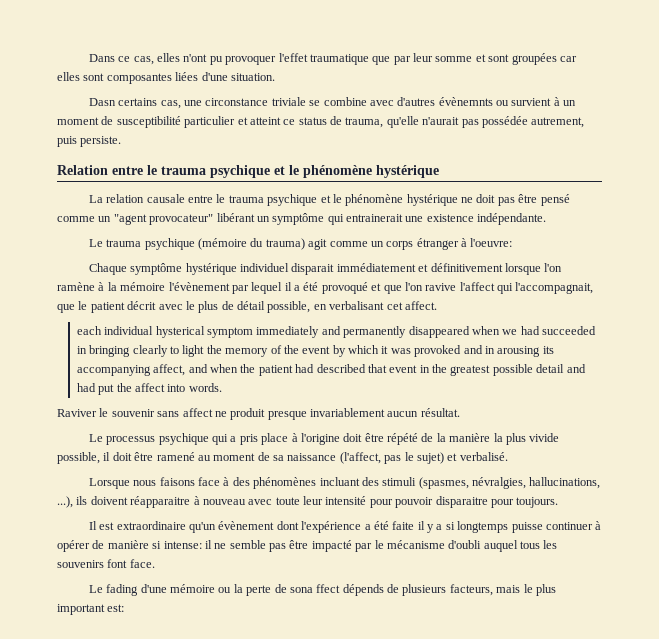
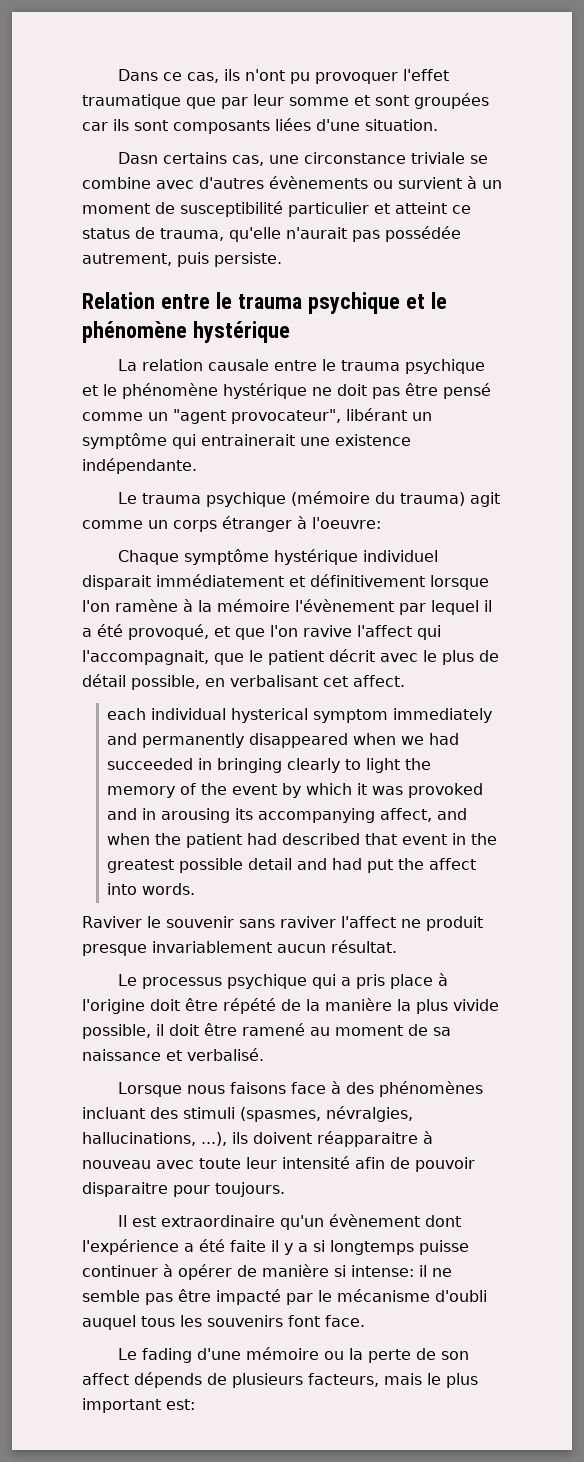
- Dans ce cas, elles n'ont pu provoquer l'effet traumatique que par leur somme et sont groupées car elles sont composantes liées d'une situation.
+ Dans ce cas, ils n'ont pu provoquer l'effet traumatique que par leur somme et sont groupées car ils sont composants liées d'une situation.
- Dasn certains cas, une circonstance triviale se combine avec d'autres évènemnts ou survient à un moment de susceptibilité particulier et atteint ce status de trauma, qu'elle n'aurait pas possédée autrement, puis persiste.
+ Dasn certains cas, une circonstance triviale se combine avec d'autres évènements ou survient à un moment de susceptibilité particulier et atteint ce status de trauma, qu'elle n'aurait pas possédée autrement, puis persiste.
- La relation causale entre le trauma psychique et le phénomène hystérique ne doit pas être pensé comme un "agent provocateur" libérant un symptôme qui entrainerait une existence indépendante.
+ La relation causale entre le trauma psychique et le phénomène hystérique ne doit pas être pensé comme un "agent provocateur", libérant un symptôme qui entrainerait une existence indépendante.
- Chaque symptôme hystérique individuel disparait immédiatement et définitivement lorsque l'on ramène à la mémoire l'évènement par lequel il a été provoqué et que l'on ravive l'affect qui l'accompagnait, que le patient décrit avec le plus de détail possible, en verbalisant cet affect.
+ Chaque symptôme hystérique individuel disparait immédiatement et définitivement lorsque l'on ramène à la mémoire l'évènement par lequel il a été provoqué, et que l'on ravive l'affect qui l'accompagnait, que le patient décrit avec le plus de détail possible, en verbalisant cet affect.
- Raviver le souvenir sans affect ne produit presque invariablement aucun résultat.
+ Raviver le souvenir sans raviver l'affect ne produit presque invariablement aucun résultat.
- Le processus psychique qui a pris place à l'origine doit être répété de la manière la plus vivide possible, il doit être ramené au moment de sa naissance (l'affect, pas le sujet) et verbalisé.
+ Le processus psychique qui a pris place à l'origine doit être répété de la manière la plus vivide possible, il doit être ramené au moment de sa naissance et verbalisé.
- Lorsque nous faisons face à des phénomènes incluant des stimuli (spasmes, névralgies, hallucinations, ...), ils doivent réapparaitre à nouveau avec toute leur intensité pour pouvoir disparaitre pour toujours.
+ Lorsque nous faisons face à des phénomènes incluant des stimuli (spasmes, névralgies, hallucinations, ...), ils doivent réapparaitre à nouveau avec toute leur intensité afin de pouvoir disparaitre pour toujours.
- Le fading d'une mémoire ou la perte de sona ffect dépends de plusieurs facteurs, mais le plus important est:
+ Le fading d'une mémoire ou la perte de son affect dépends de plusieurs facteurs, mais le plus important est:

